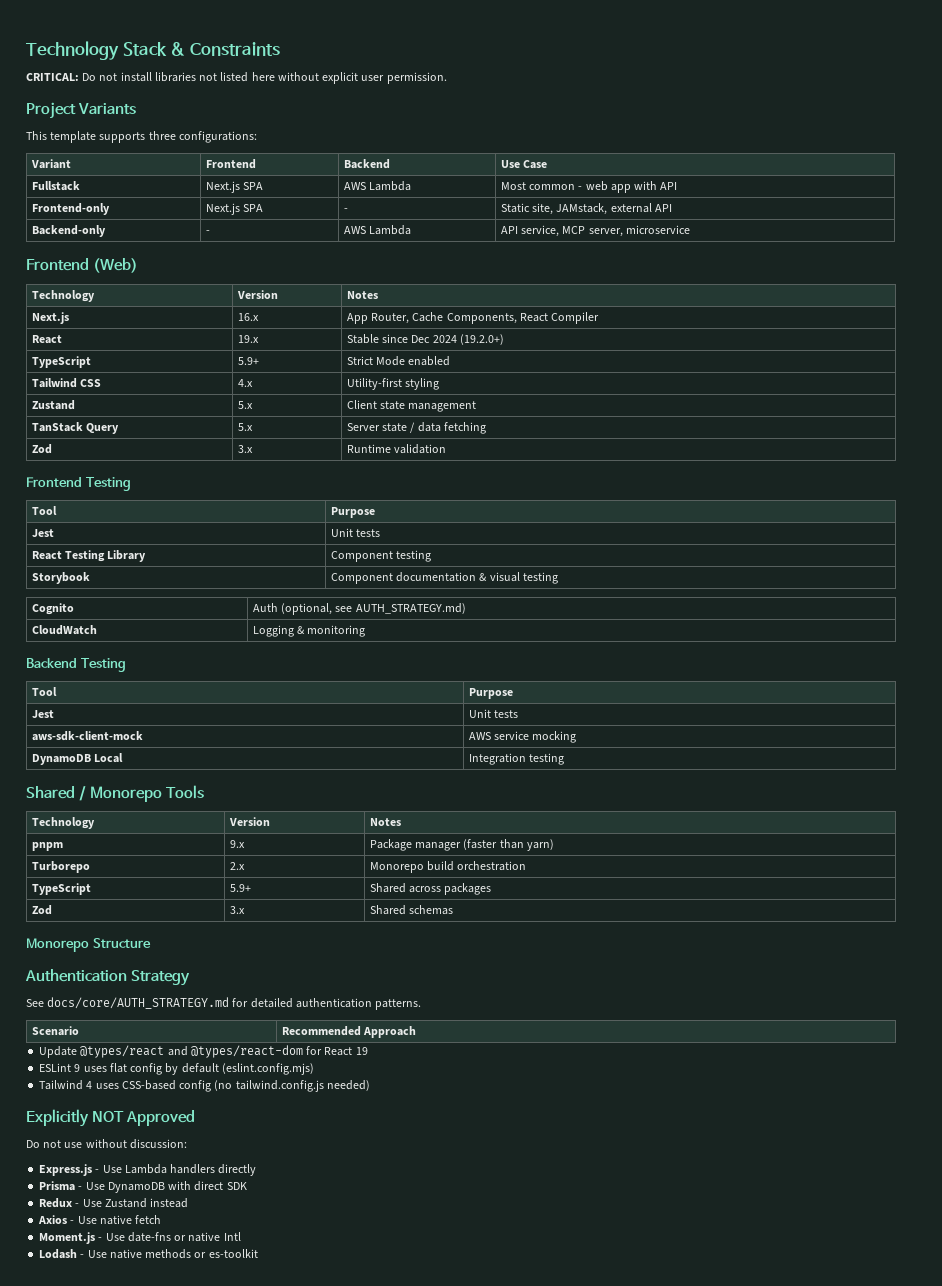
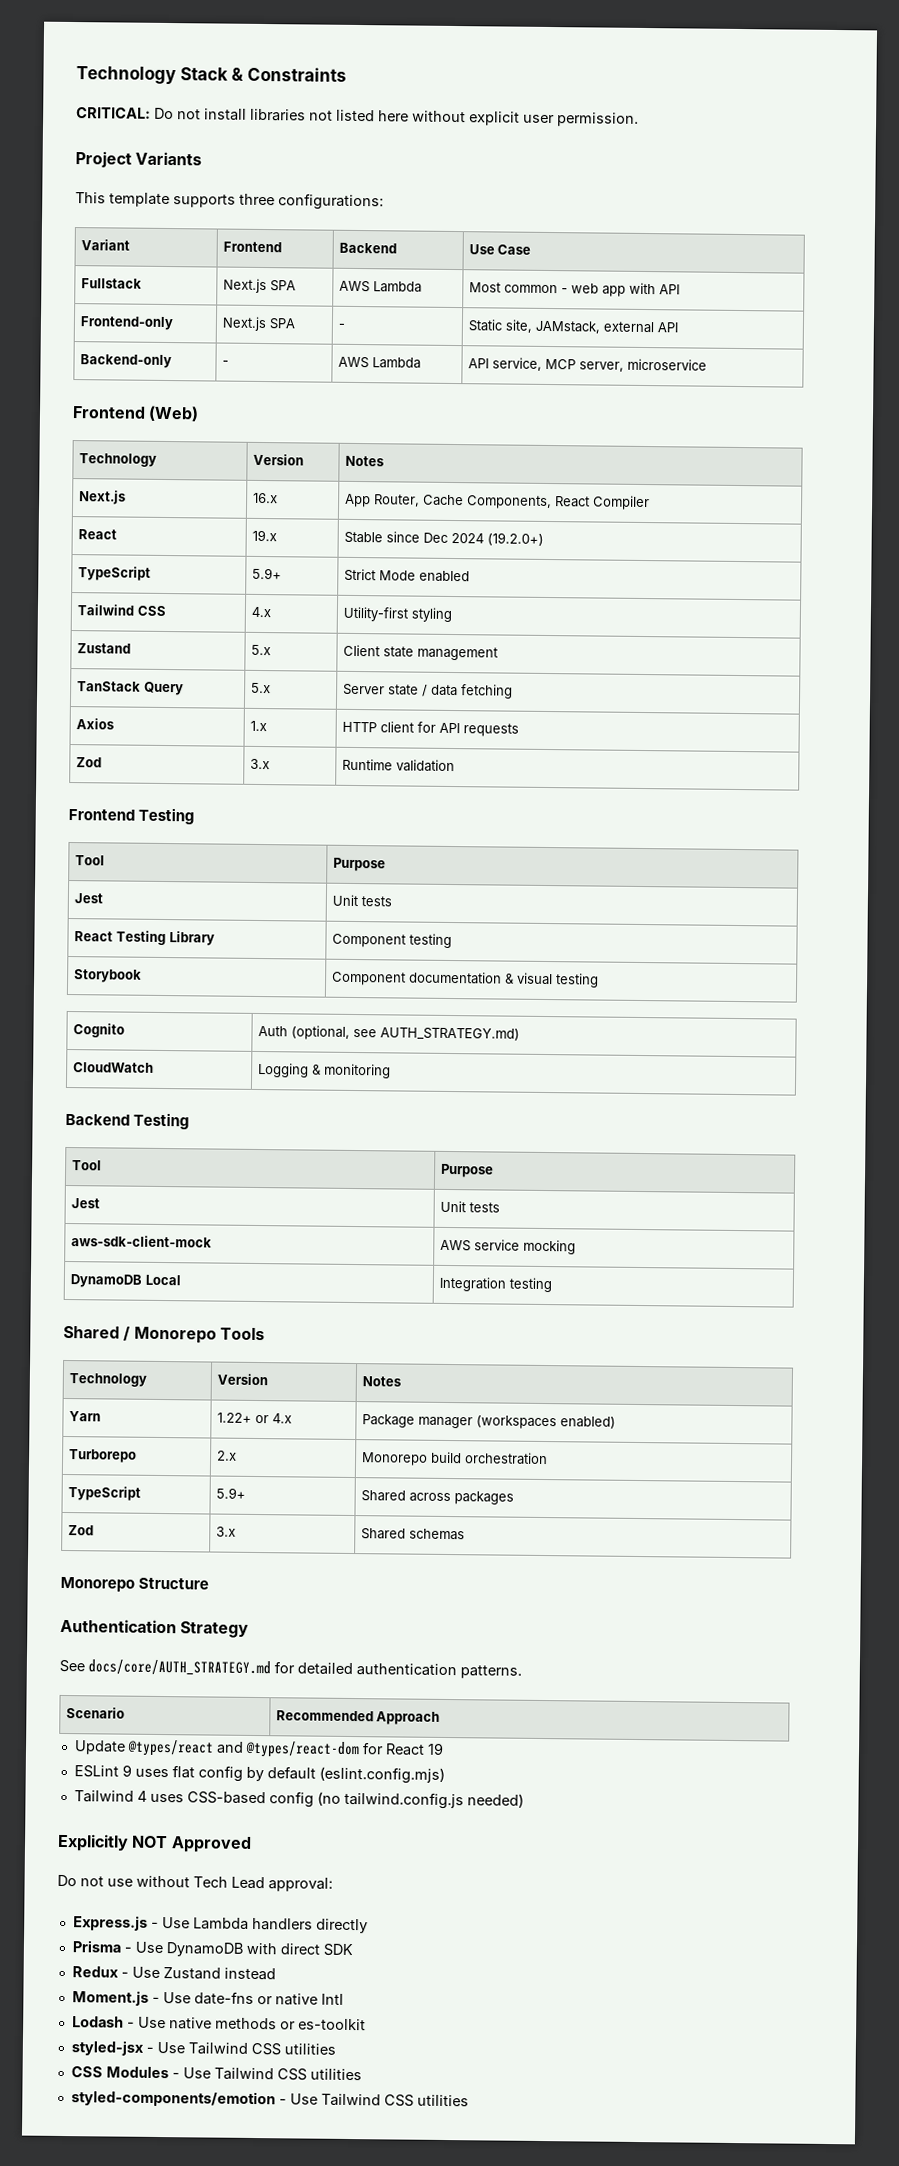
+ Axios | 1.x | HTTP client for API requests
- pnpm | 9.x | Package manager (faster than yarn)
+ Yarn | 1.22+ or 4.x | Package manager (workspaces enabled)
- Do not use without discussion:
+ Do not use without Tech Lead approval:
- Axios - Use native fetch
+ styled-jsx - Use Tailwind CSS utilities
+ CSS Modules - Use Tailwind CSS utilities
+ styled-components/emotion - Use Tailwind CSS utilities

